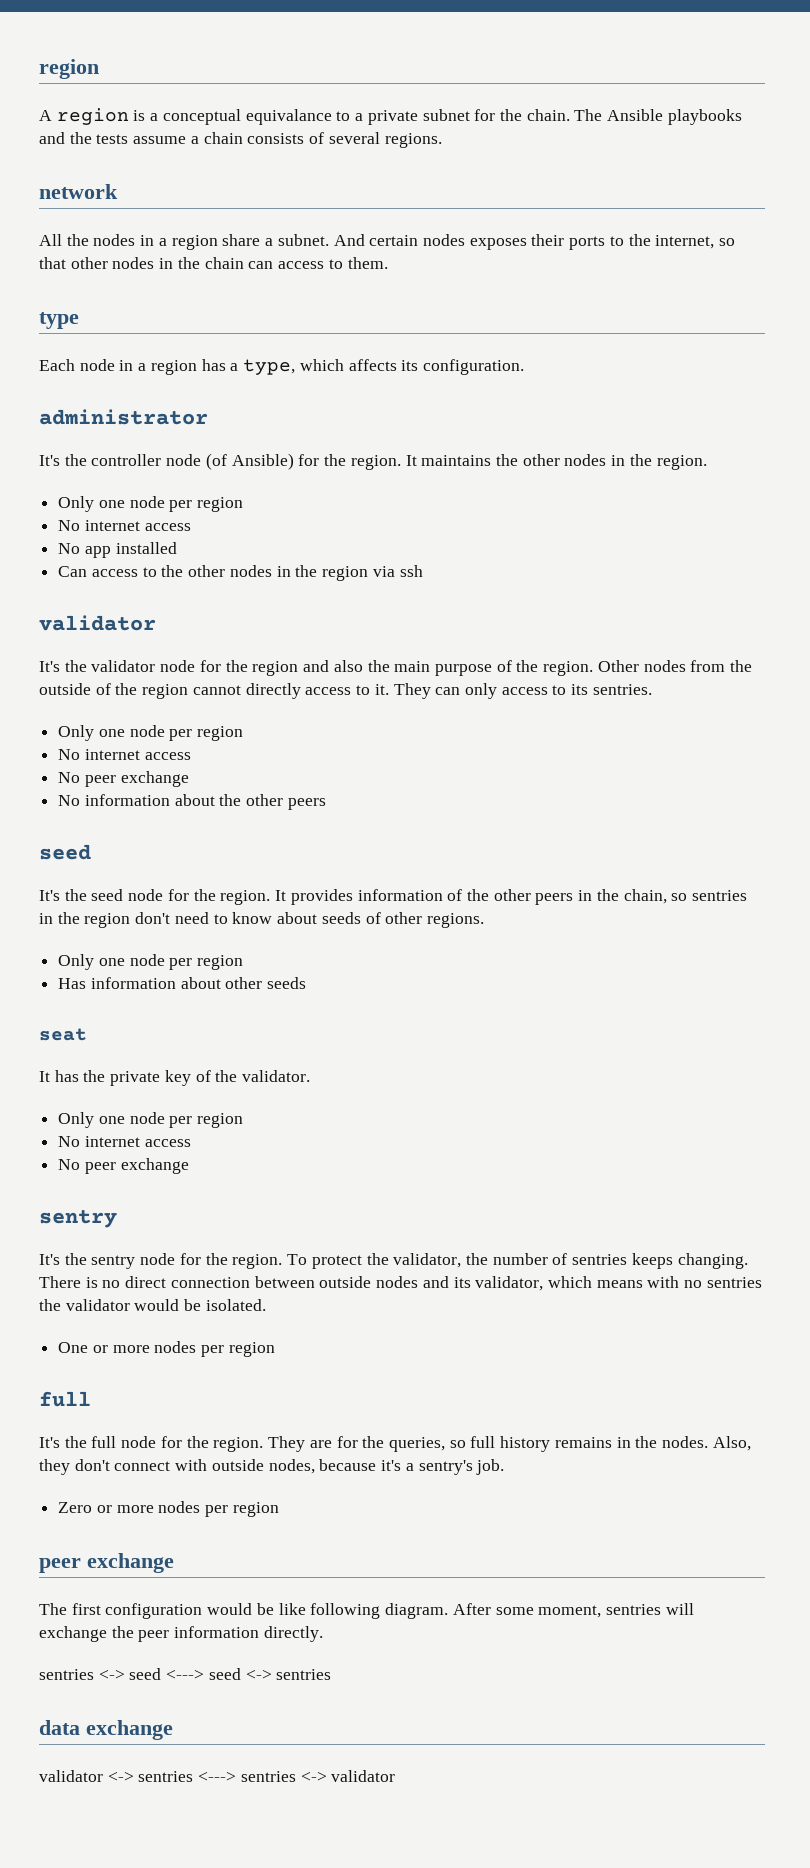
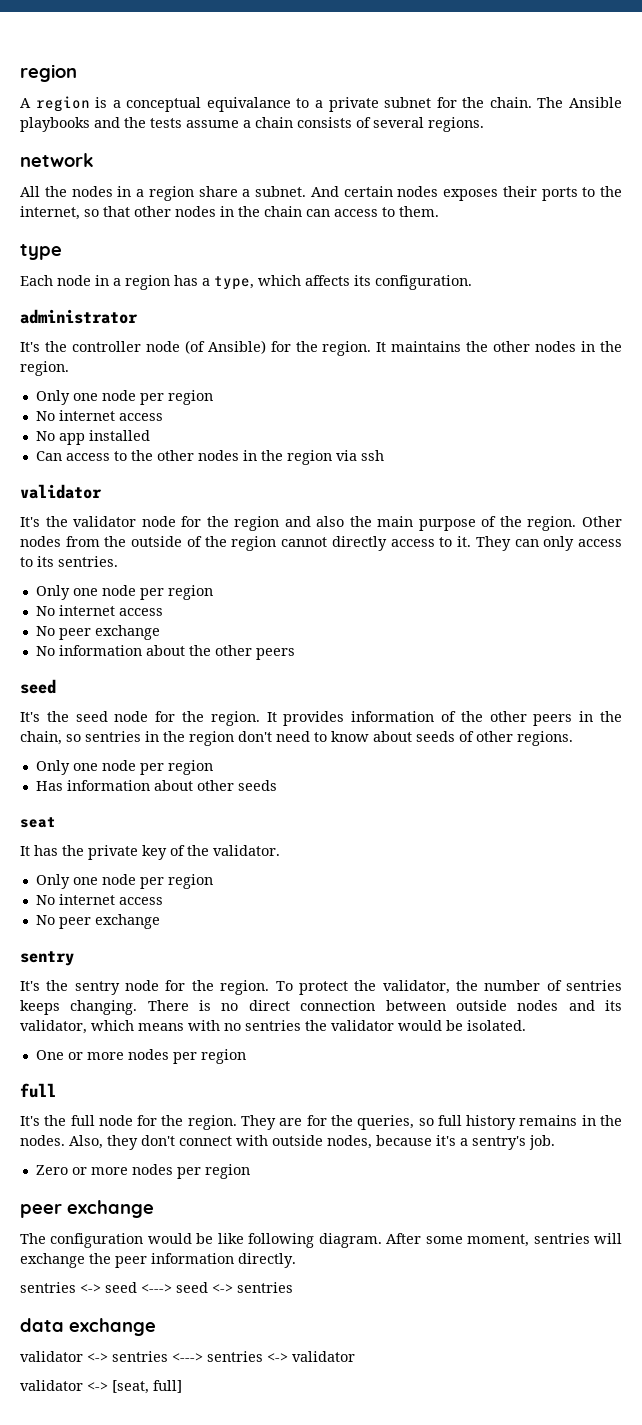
- The first configuration would be like following diagram.
+ The configuration would be like following diagram.
+ validator <-> [seat, full]

